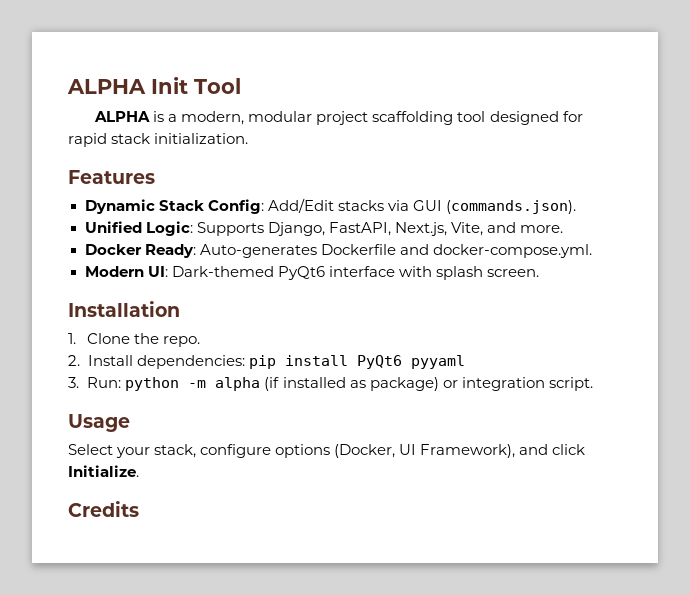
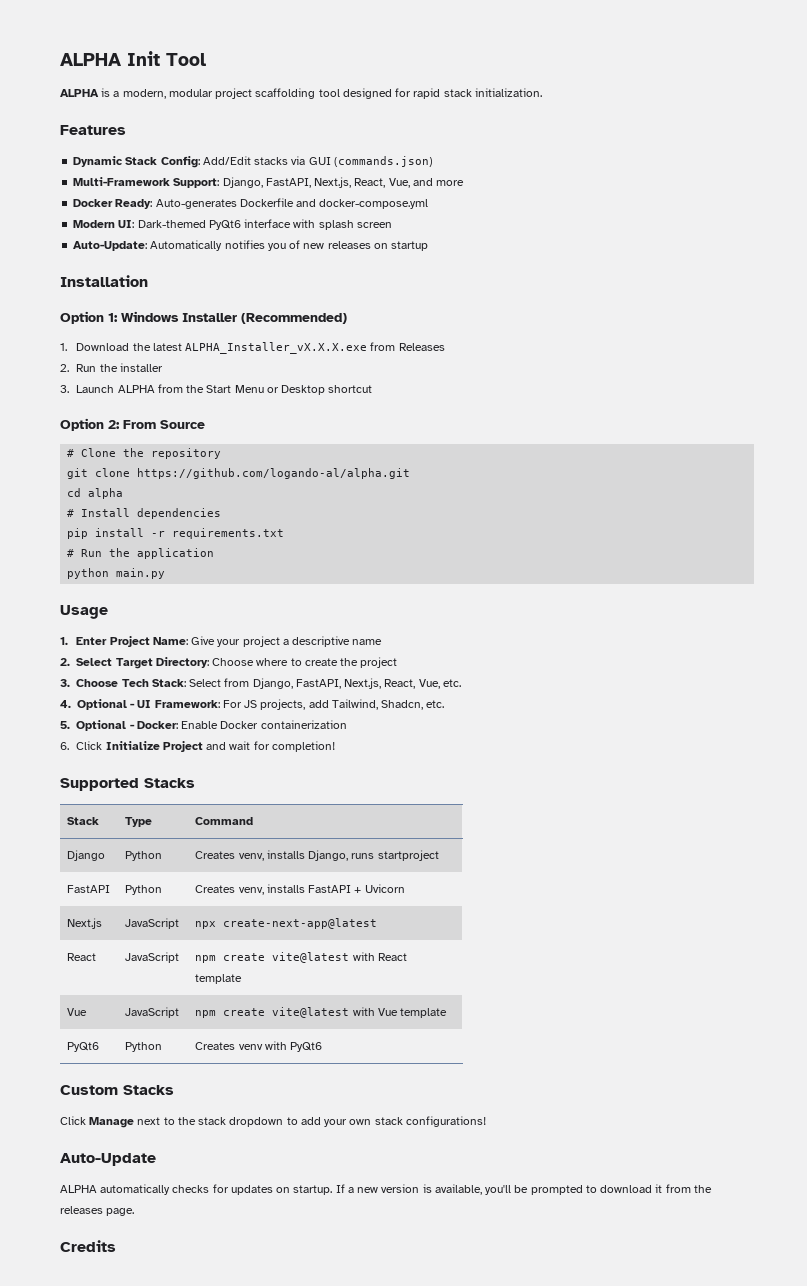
- Dynamic Stack Config: Add/Edit stacks via GUI (commands.json).
- Unified Logic: Supports Django, FastAPI, Next.js, Vite, and more.
+ Dynamic Stack Config: Add/Edit stacks via GUI (commands.json)
+ Multi-Framework Support: Django, FastAPI, Next.js, React, Vue, and more
- Docker Ready: Auto-generates Dockerfile and docker-compose.yml.
+ Docker Ready: Auto-generates Dockerfile and docker-compose.yml
- Modern UI: Dark-themed PyQt6 interface with splash screen.
+ Modern UI: Dark-themed PyQt6 interface with splash screen
+ Auto-Update: Automatically notifies you of new releases on startup
  Installation
- 1. Clone the repo.
- 2. Install dependencies: pip install PyQt6 pyyaml
- 3. Run: python -m alpha (if installed as package) or integration script.
+ Option 1: Windows Installer (Recommended)
+ 1. Download the latest ALPHA_Installer_vX.X.X.exe from Releases
+ 2. Run the installer
+ 3. Launch ALPHA from the Start Menu or Desktop shortcut
+ Option 2: From Source
+ # Clone the repository
+ git clone https://github.com/logando-al/alpha.git
+ cd alpha
+ # Install dependencies
+ pip install -r requirements.txt
+ # Run the application
+ python main.py
  Usage
- Select your stack, configure options (Docker, UI Framework), and click Initialize.
+ 1. Enter Project Name: Give your project a descriptive name
+ 2. Select Target Directory: Choose where to create the project
+ 3. Choose Tech Stack: Select from Django, FastAPI, Next.js, React, Vue, etc.
+ 4. Optional - UI Framework: For JS projects, add Tailwind, Shadcn, etc.
+ 5. Optional - Docker: Enable Docker containerization
+ 6. Click Initialize Project and wait for completion!
+ Supported Stacks
+ Stack | Type | Command
+ Django | Python | Creates venv, installs Django, runs startproject
+ FastAPI | Python | Creates venv, installs FastAPI + Uvicorn
+ Next.js | JavaScript | npx create-next-app@latest
+ React | JavaScript | npm create vite@latest with React template
+ Vue | JavaScript | npm create vite@latest with Vue template
+ PyQt6 | Python | Creates venv with PyQt6
+ Custom Stacks
+ Click Manage next to the stack dropdown to add your own stack configurations!
+ Auto-Update
+ ALPHA automatically checks for updates on startup. If a new version is available, you'll be prompted to download it from the releases page.

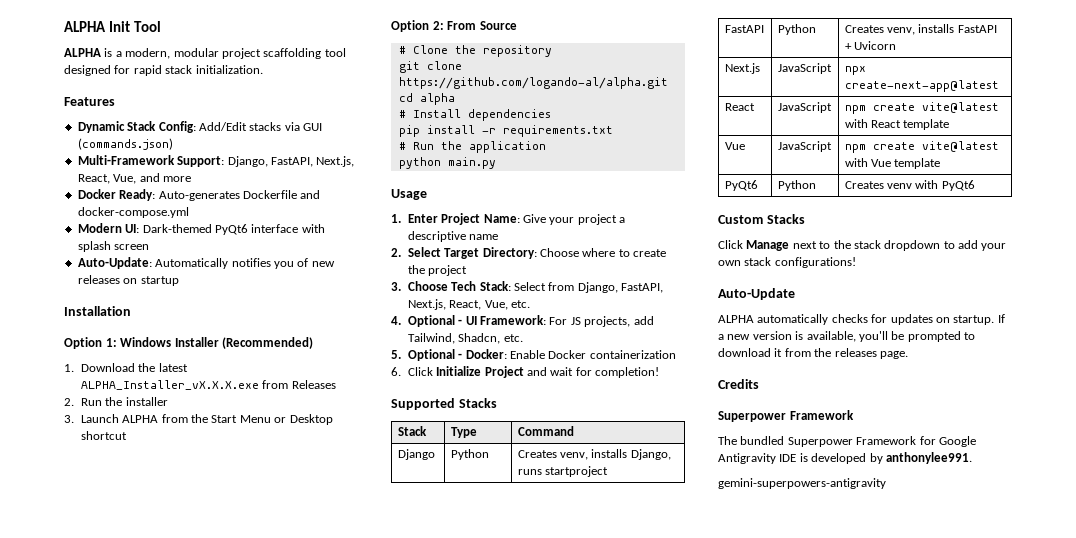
  Credits
+ Superpower Framework
+ The bundled Superpower Framework for Google Antigravity IDE is developed by anthonylee991.
+ gemini-superpowers-antigravity

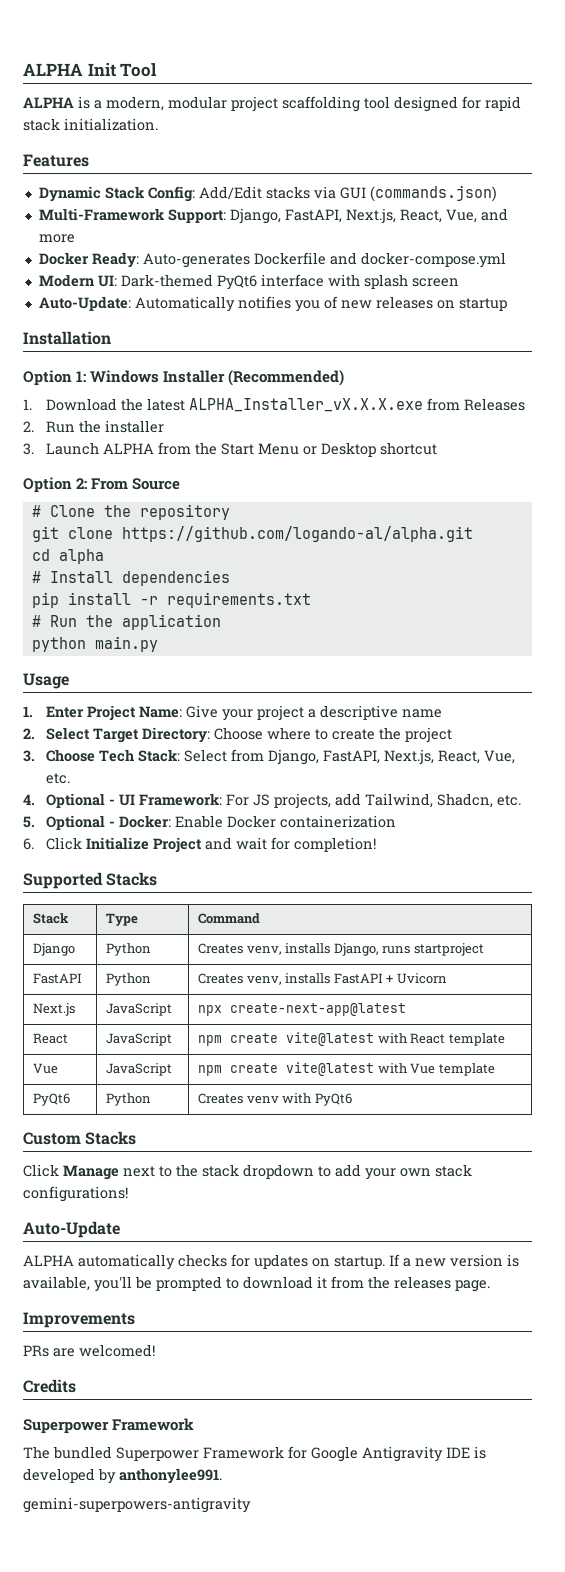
+ Improvements
+ PRs are welcomed!

